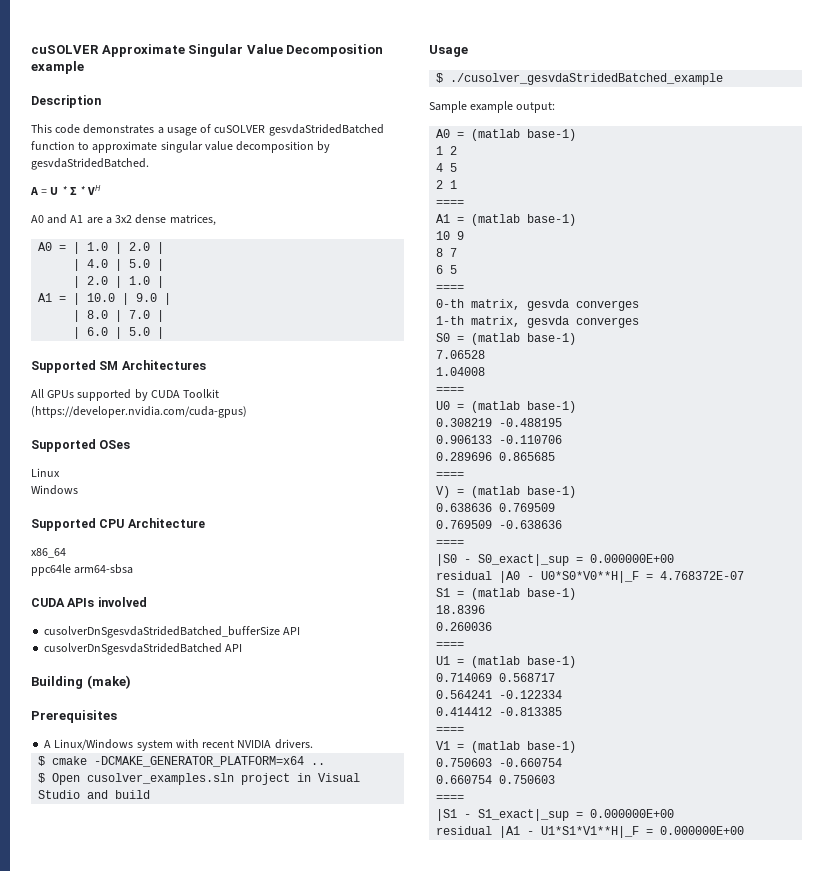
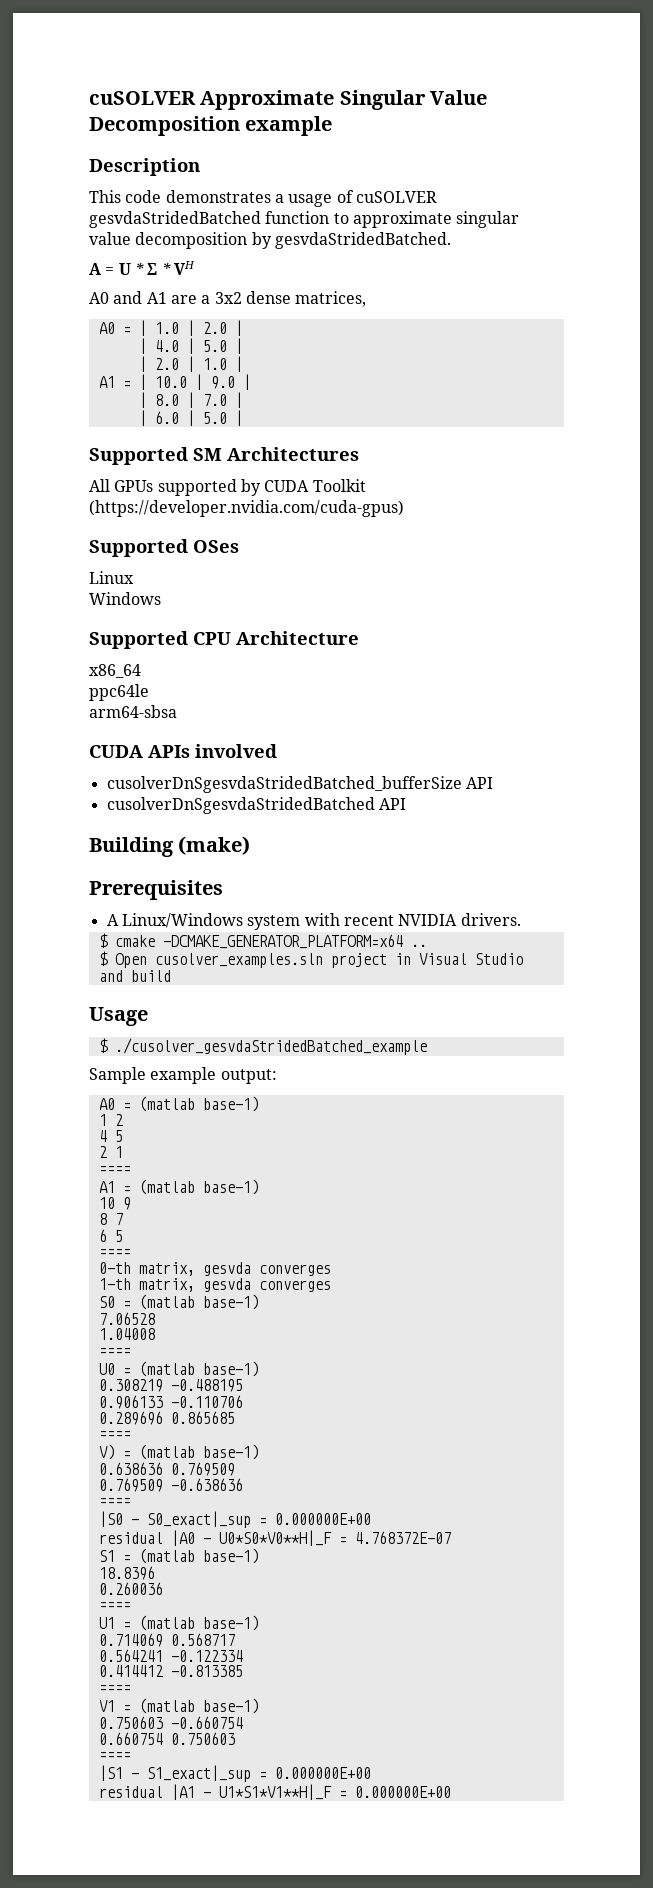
- ppc64le arm64-sbsa
+ ppc64le
+ arm64-sbsa

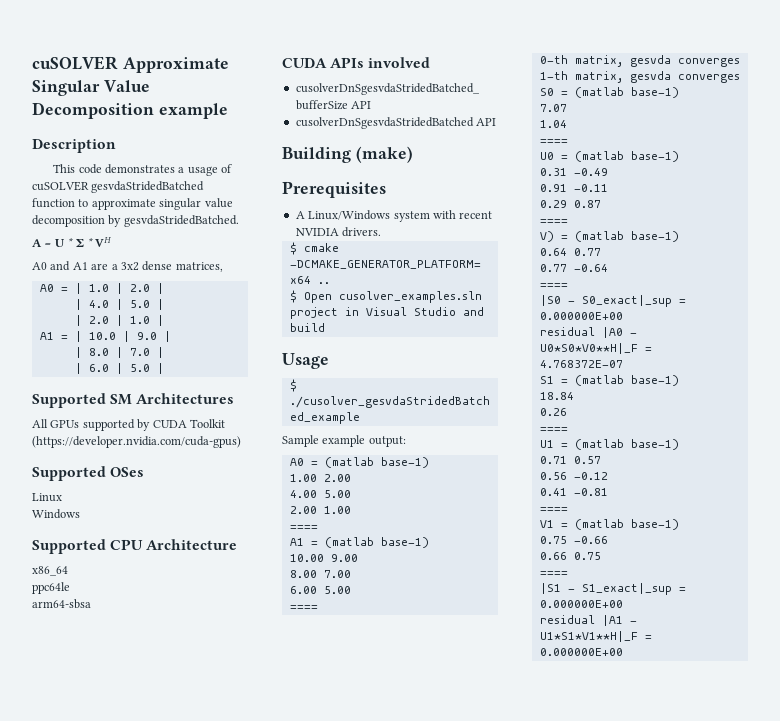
- 1 2
- 4 5
- 2 1
+ 1.00 2.00
+ 4.00 5.00
+ 2.00 1.00
- 10 9
- 8 7
- 6 5
+ 10.00 9.00
+ 8.00 7.00
+ 6.00 5.00
- 7.06528
- 1.04008
+ 7.07
+ 1.04
- 0.308219 -0.488195
- 0.906133 -0.110706
- 0.289696 0.865685
+ 0.31 -0.49
+ 0.91 -0.11
+ 0.29 0.87
- 0.638636 0.769509
- 0.769509 -0.638636
+ 0.64 0.77
+ 0.77 -0.64
- 18.8396
- 0.260036
+ 18.84
+ 0.26
- 0.714069 0.568717
- 0.564241 -0.122334
- 0.414412 -0.813385
+ 0.71 0.57
+ 0.56 -0.12
+ 0.41 -0.81
- 0.750603 -0.660754
- 0.660754 0.750603
+ 0.75 -0.66
+ 0.66 0.75

